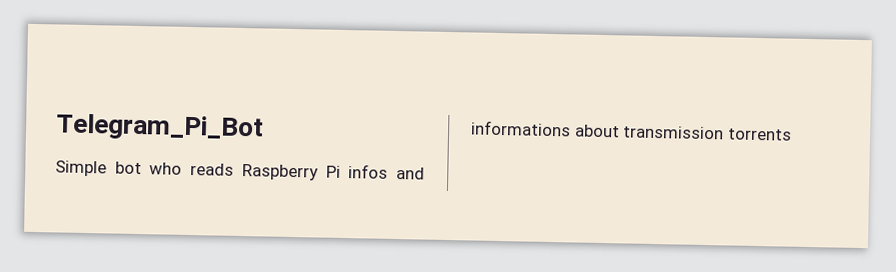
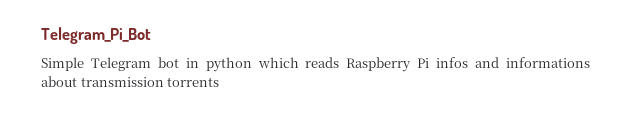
- Simple bot who reads Raspberry Pi infos and informations about transmission torrents
+ Simple Telegram bot in python which reads Raspberry Pi infos and informations about transmission torrents

